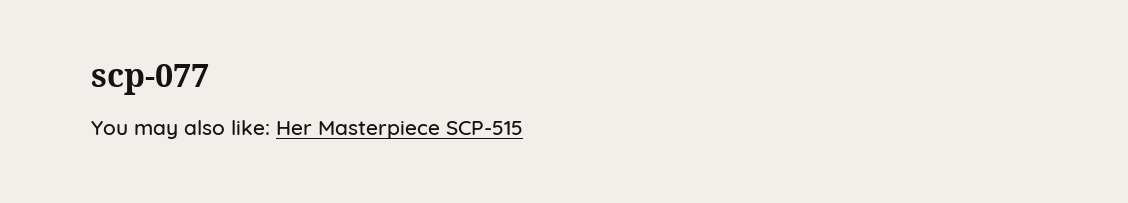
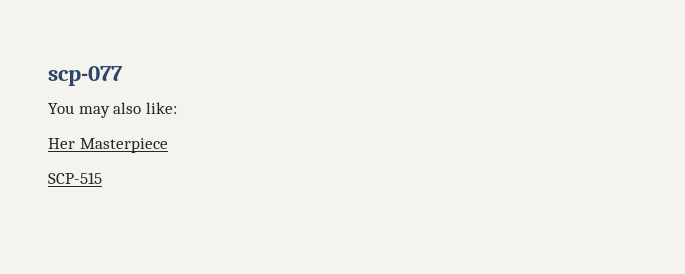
- You may also like: Her Masterpiece SCP-515
+ You may also like:
+ Her Masterpiece
+ SCP-515

